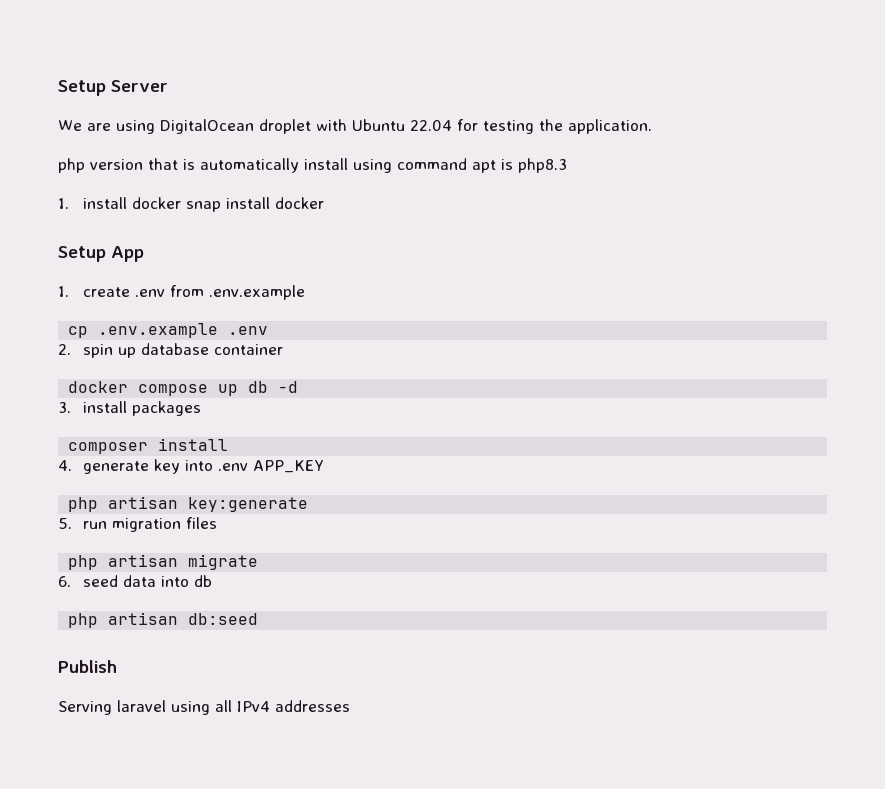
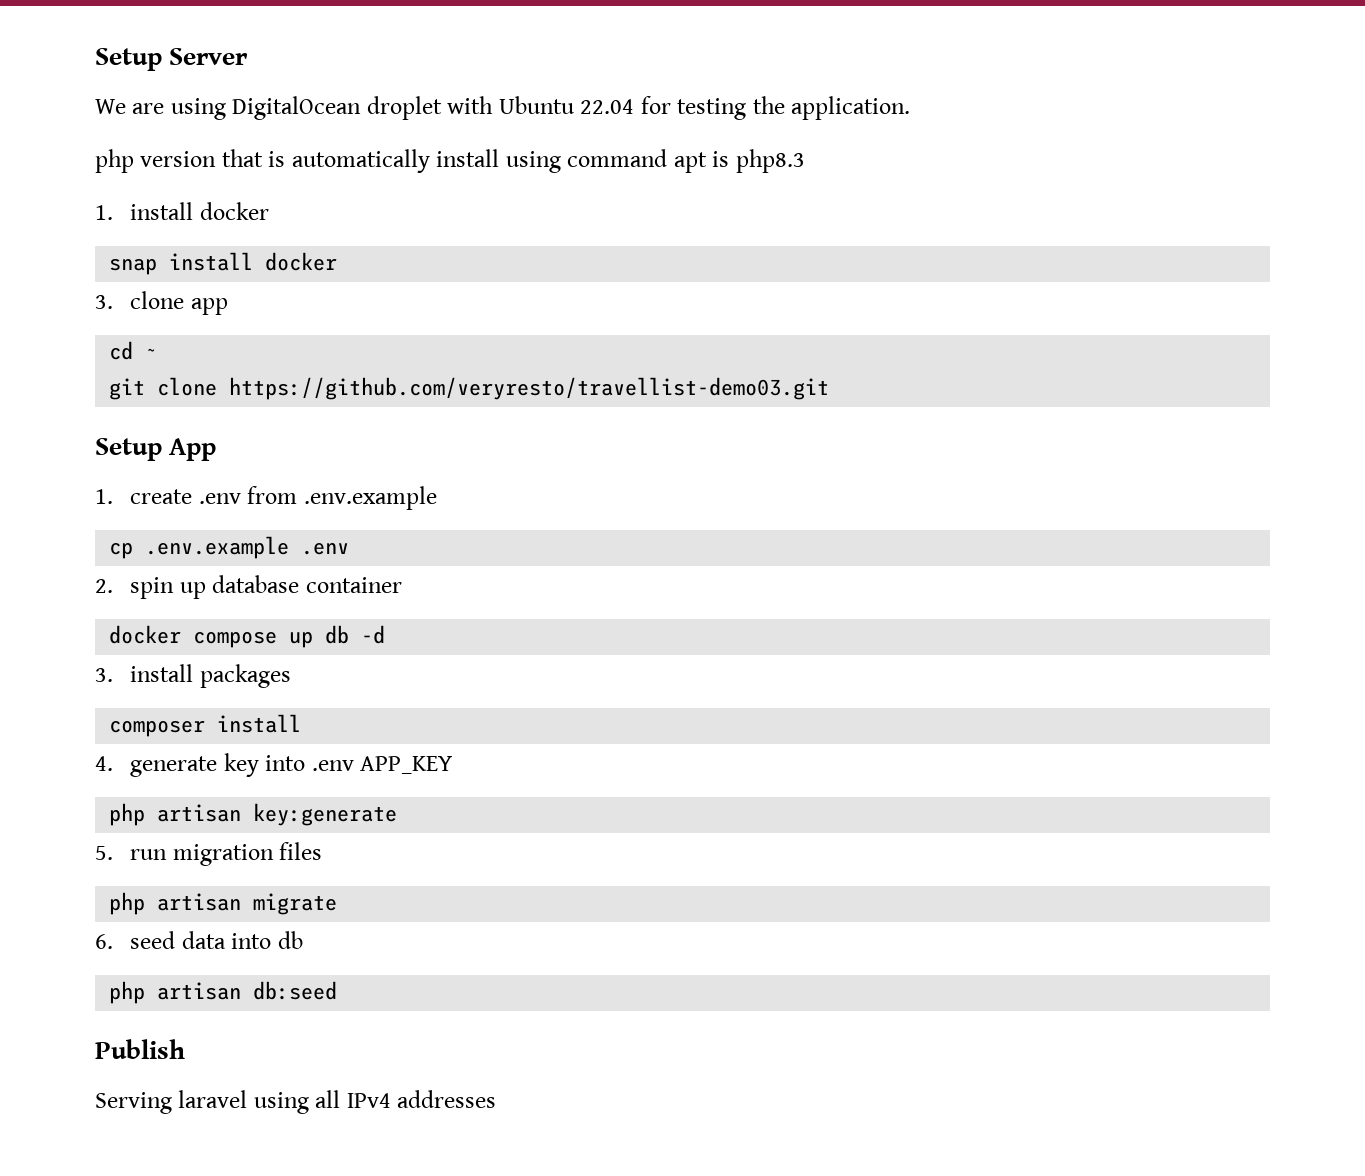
- 1. install docker snap install docker
+ 1. install docker
+ snap install docker
+ 3. clone app
+ cd ~
+ git clone https://github.com/veryresto/travellist-demo03.git

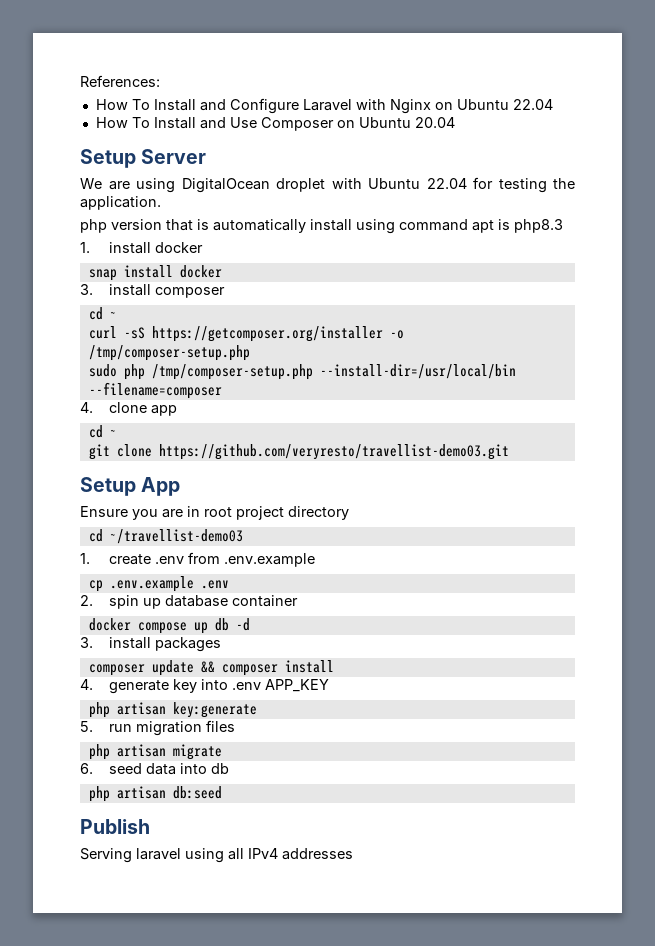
+ References:
+ How To Install and Configure Laravel with Nginx on Ubuntu 22.04
+ How To Install and Use Composer on Ubuntu 20.04
- 3. clone app
+ 3. install composer
+ cd ~
+ curl -sS https://getcomposer.org/installer -o /tmp/composer-setup.php
+ sudo php /tmp/composer-setup.php --install-dir=/usr/local/bin --filename=composer
+ 4. clone app
+ Ensure you are in root project directory
+ cd ~/travellist-demo03
- composer install
+ composer update && composer install

